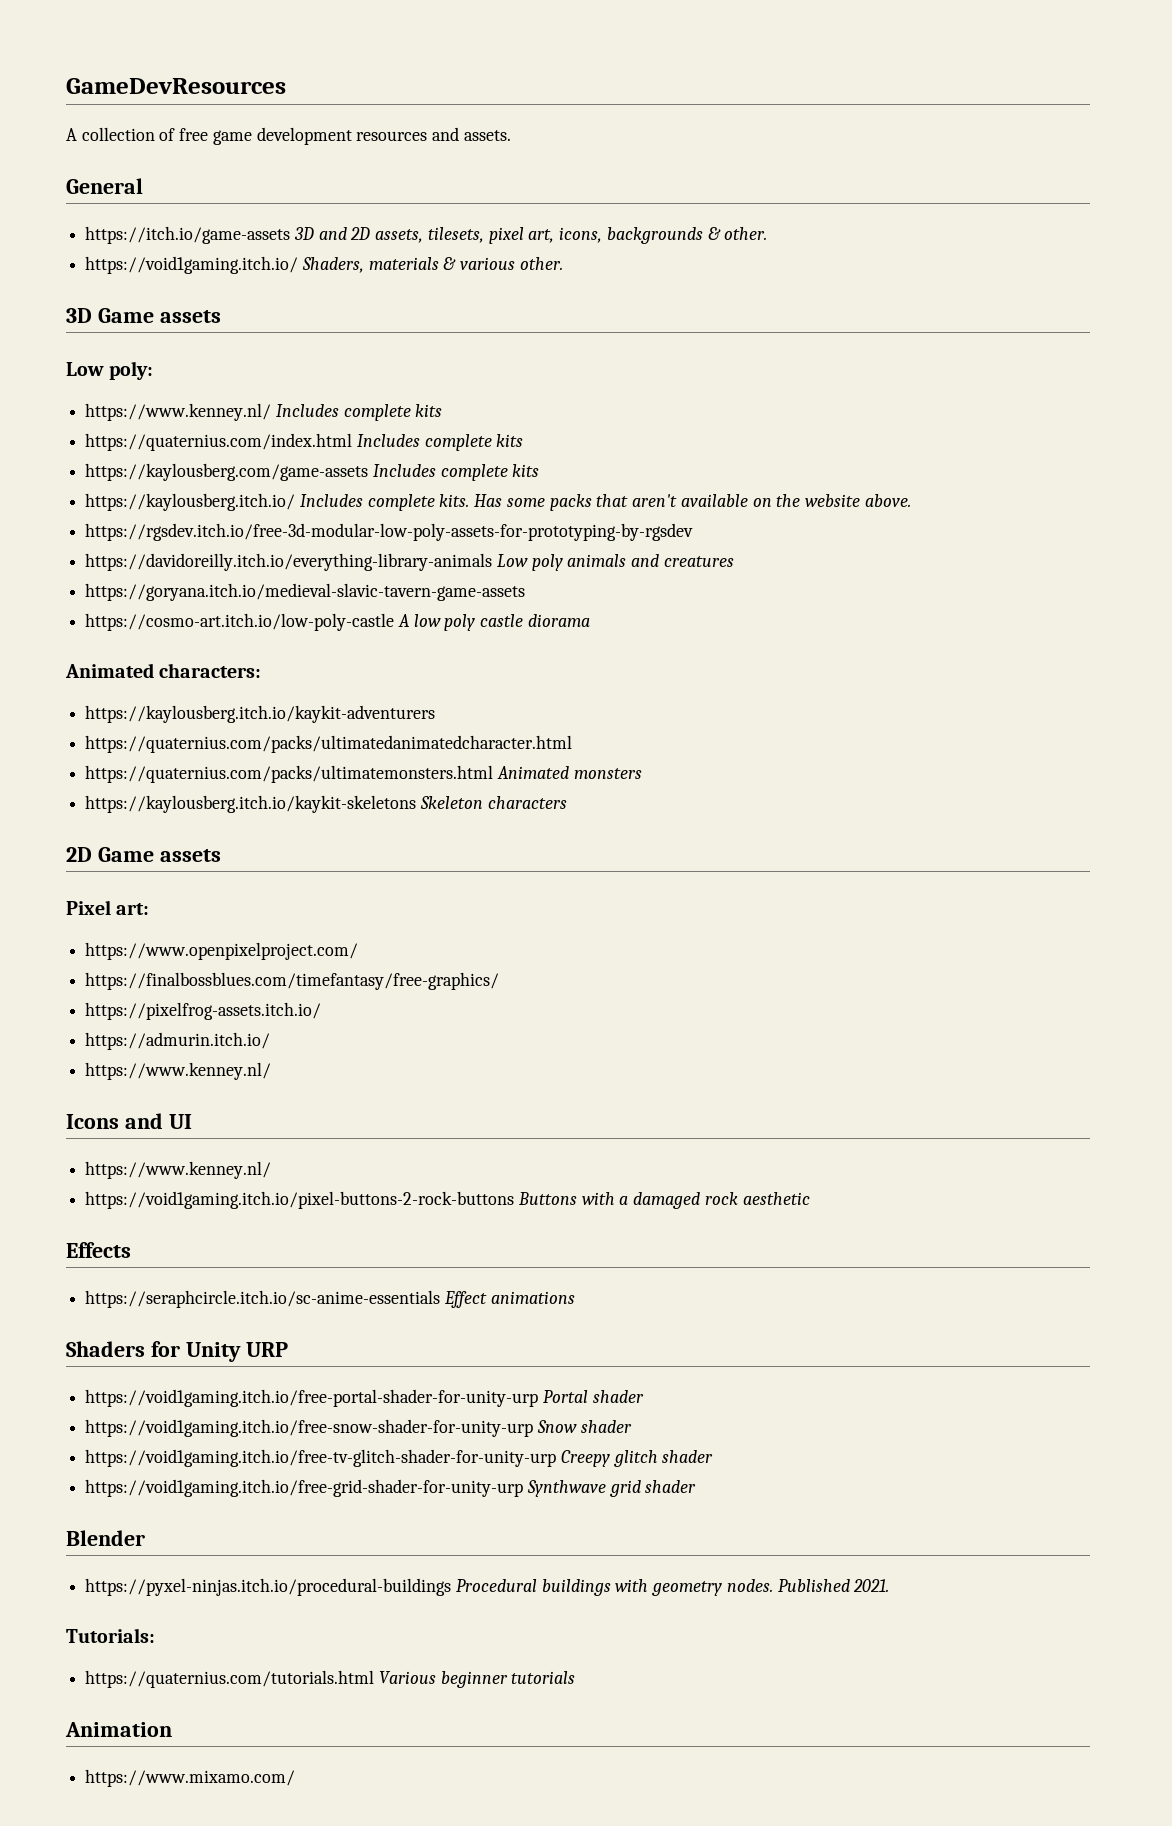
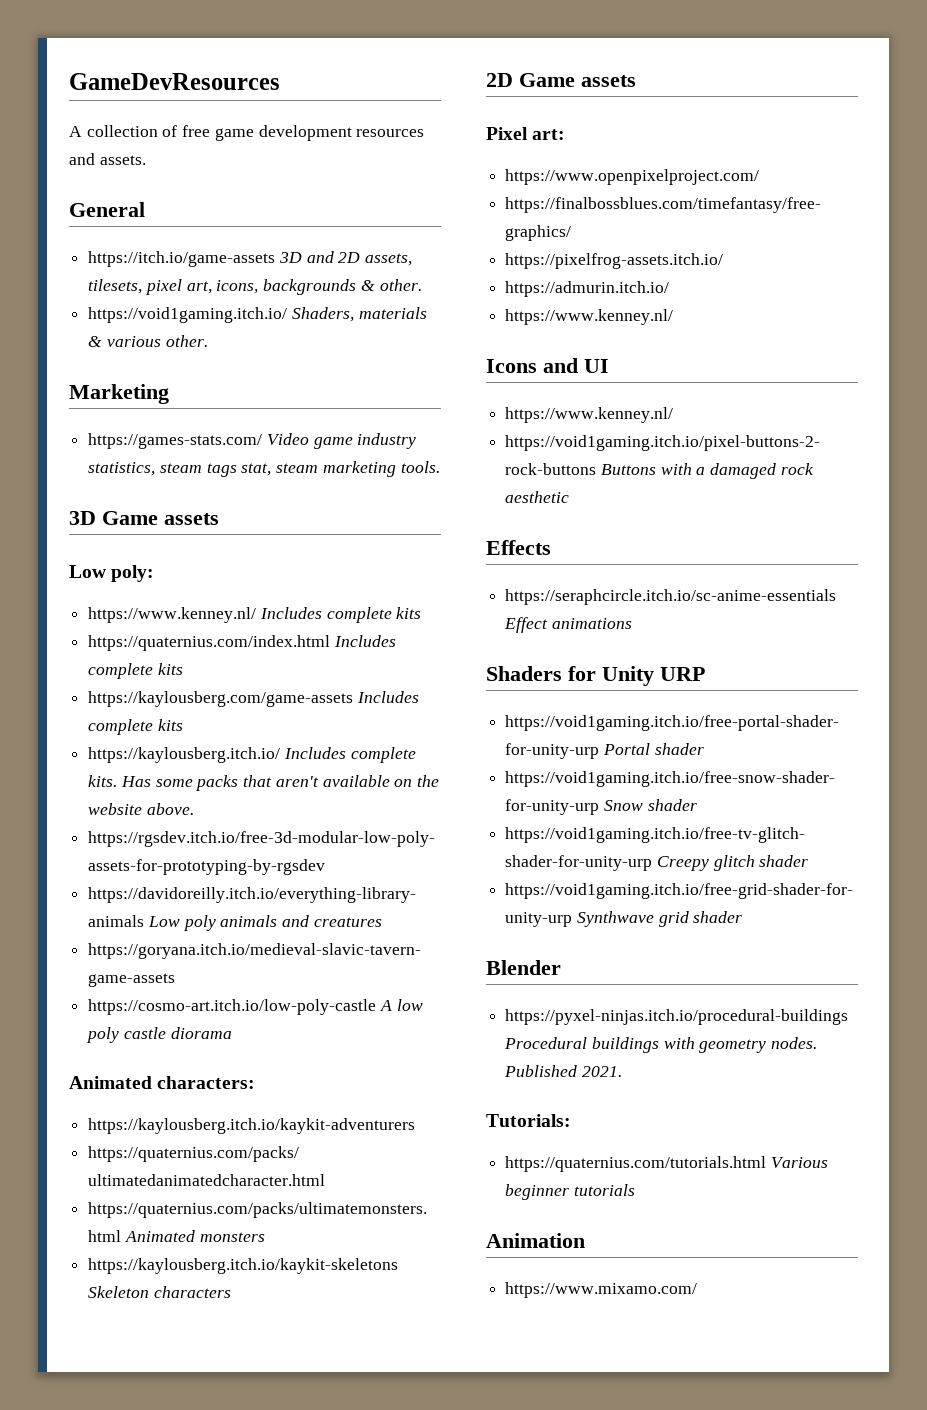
+ Marketing
+ https://games-stats.com/ Video game industry statistics, steam tags stat, steam marketing tools.

